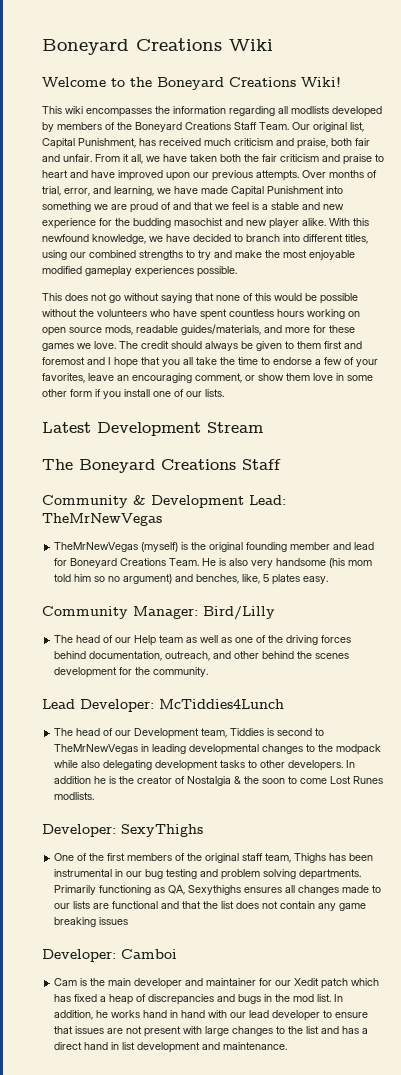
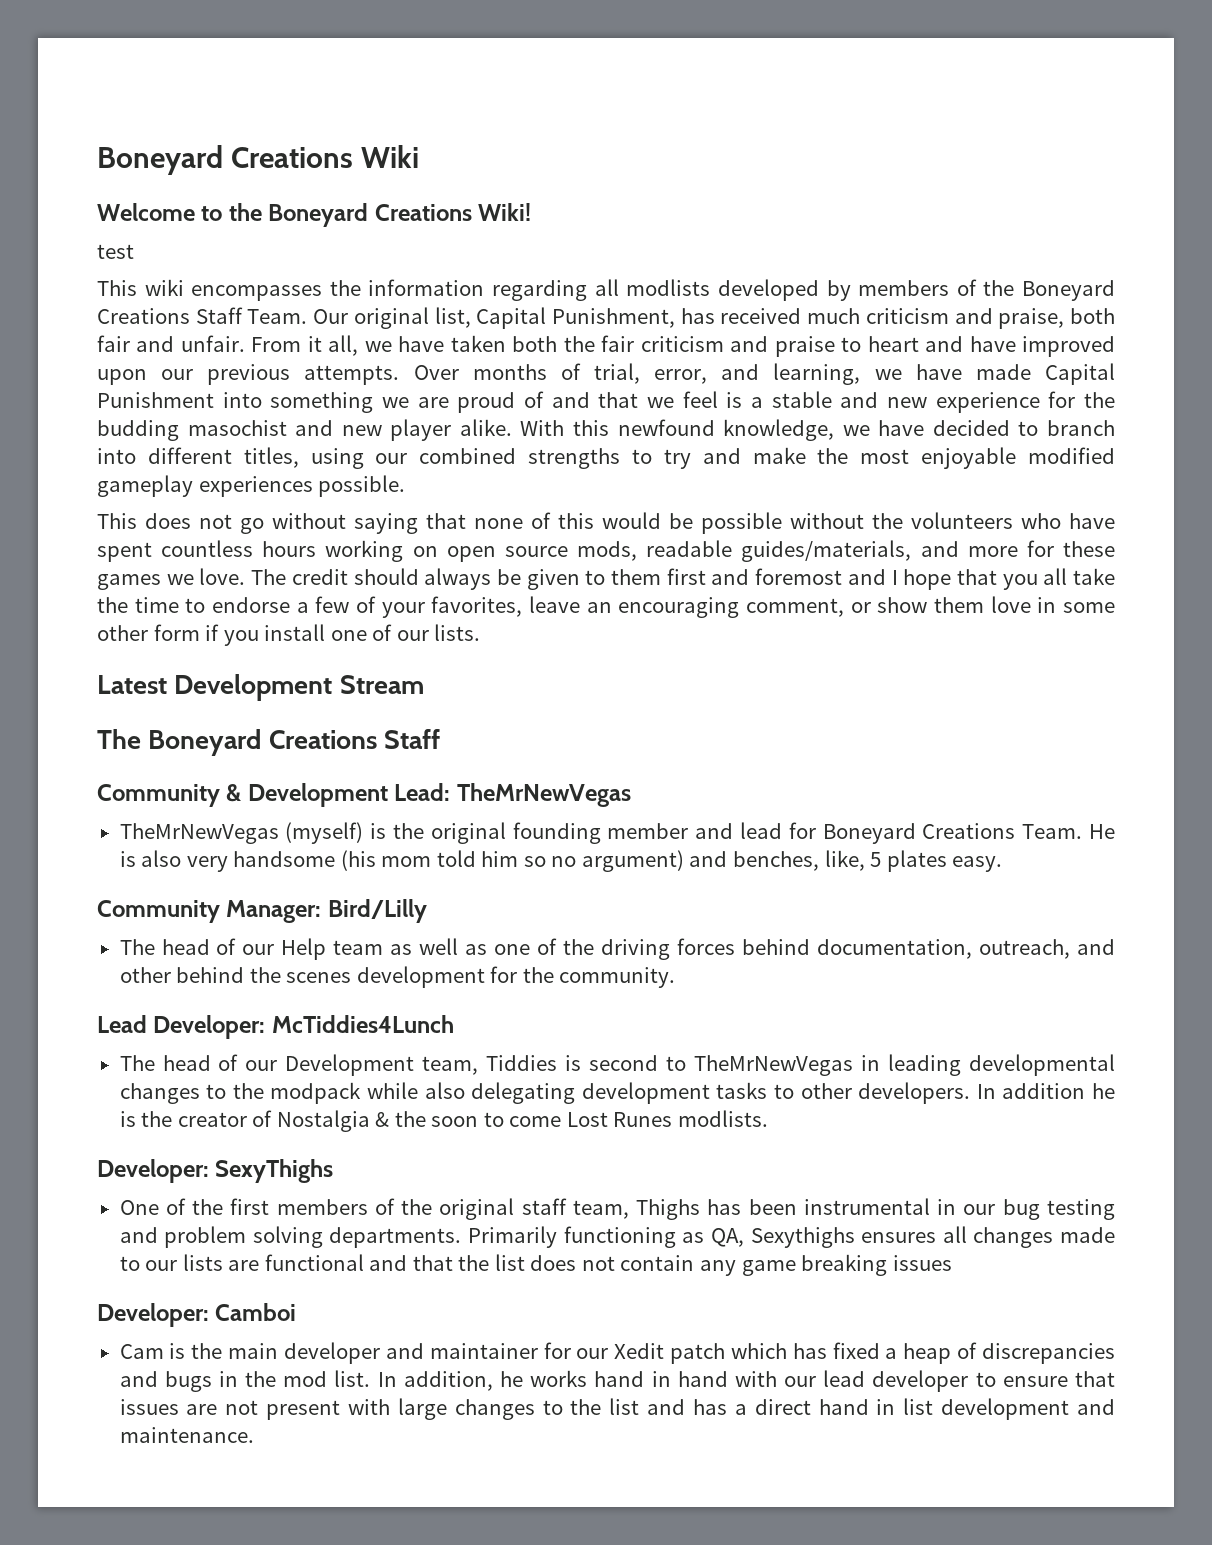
+ test

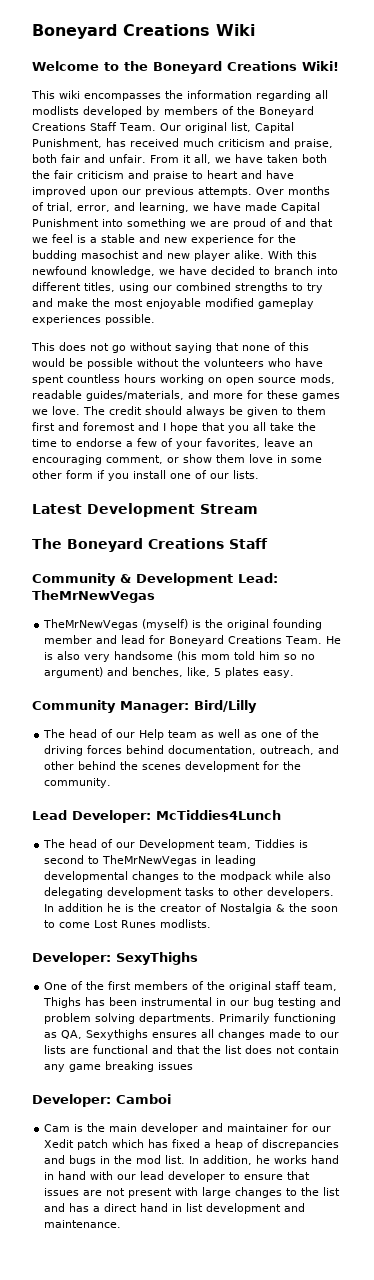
- test

